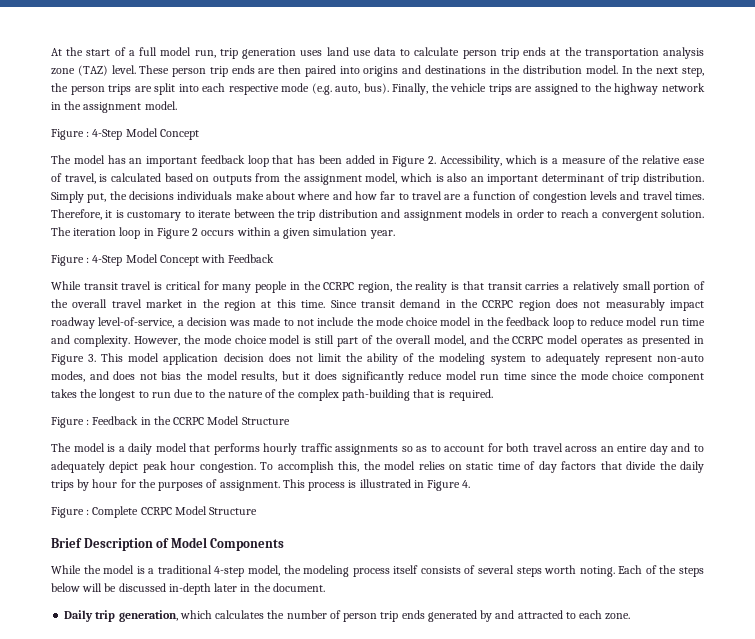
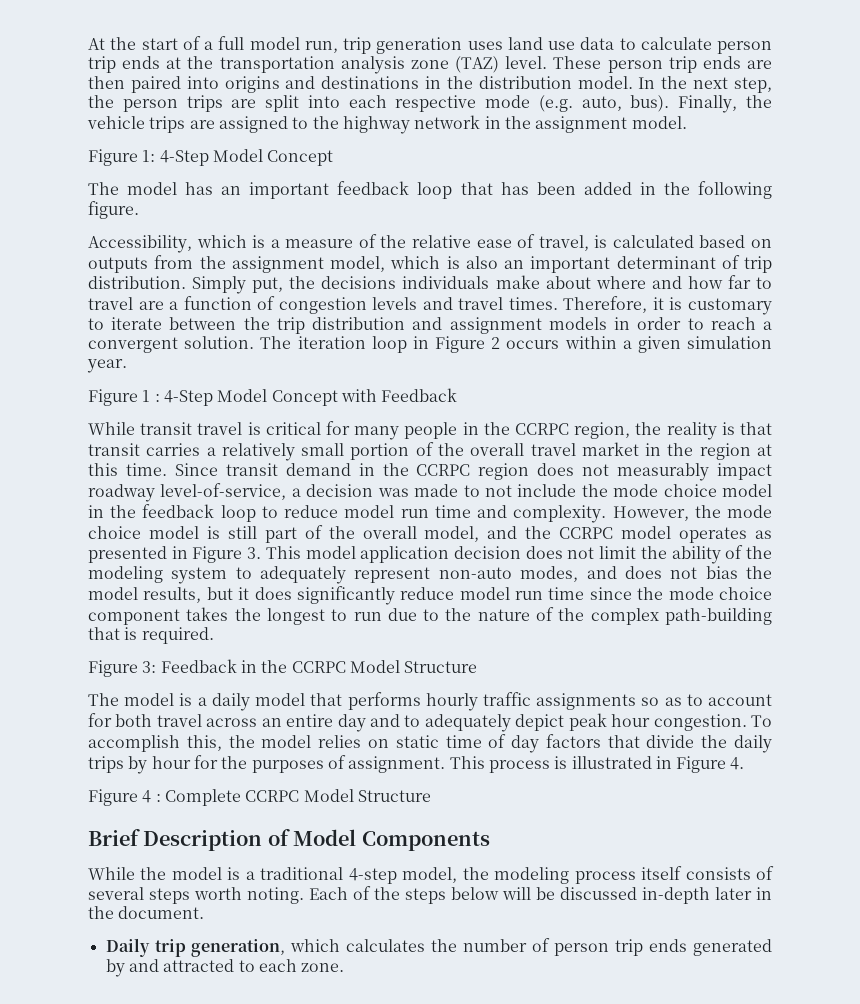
  Finally, the vehicle trips are assigned to the highway network in the assignment model.
- Figure : 4-Step Model Concept
+ Figure 1: 4-Step Model Concept
- The model has an important feedback loop that has been added in Figure 2. Accessibility, which is a measure of the relative ease of travel, is calculated based on outputs from the assignment model, which is also an important determinant of trip distribution.
+ The model has an important feedback loop that has been added in the following figure.
+ Accessibility, which is a measure of the relative ease of travel, is calculated based on outputs from the assignment model, which is also an important determinant of trip distribution.
- Figure : 4-Step Model Concept with Feedback
+ Figure 1 : 4-Step Model Concept with Feedback
- Figure : Feedback in the CCRPC Model Structure
+ Figure 3: Feedback in the CCRPC Model Structure
- Figure : Complete CCRPC Model Structure
+ Figure 4 : Complete CCRPC Model Structure

